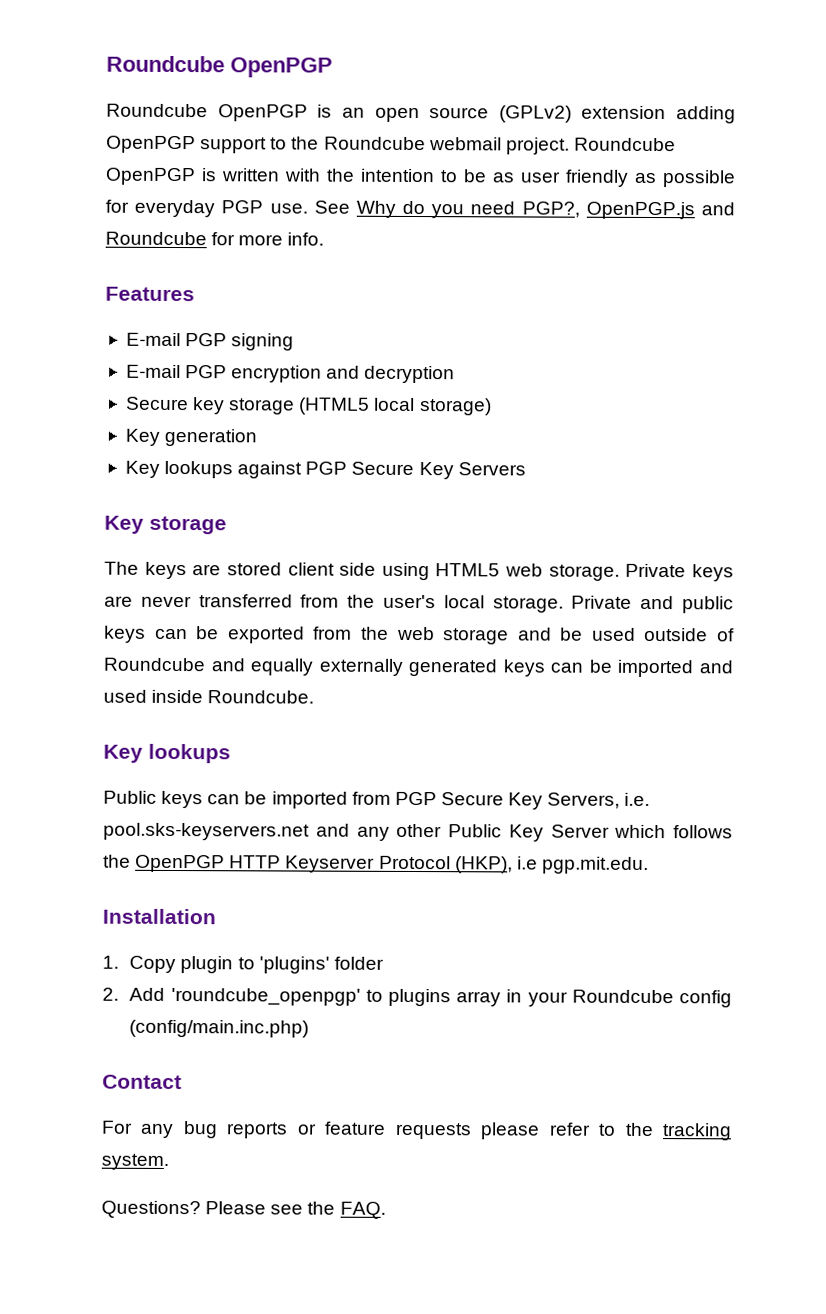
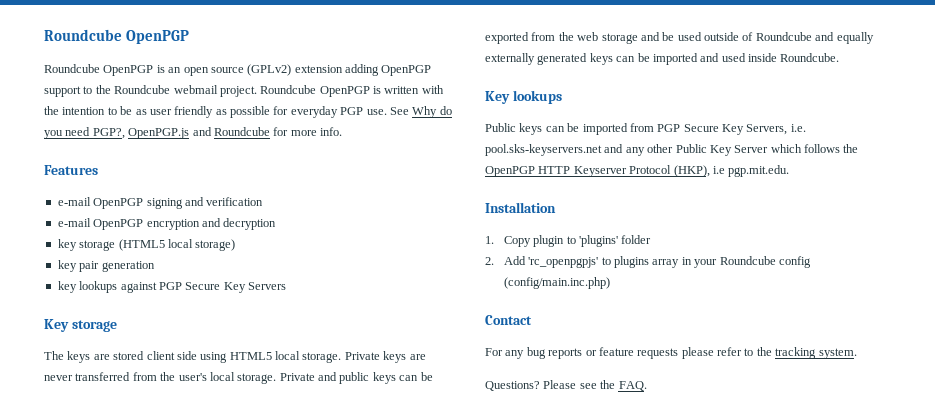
- E-mail PGP signing
- E-mail PGP encryption and decryption
+ e-mail OpenPGP signing and verification
+ e-mail OpenPGP encryption and decryption
- Secure key storage (HTML5 local storage)
+ key storage (HTML5 local storage)
- Key generation
+ key pair generation
- Key lookups against PGP Secure Key Servers
+ key lookups against PGP Secure Key Servers
- The keys are stored client side using HTML5 web storage.
+ The keys are stored client side using HTML5 local storage.
- 2. Add 'roundcube_openpgp' to plugins array in your Roundcube config (config/main.inc.php)
+ 2. Add 'rc_openpgpjs' to plugins array in your Roundcube config (config/main.inc.php)

